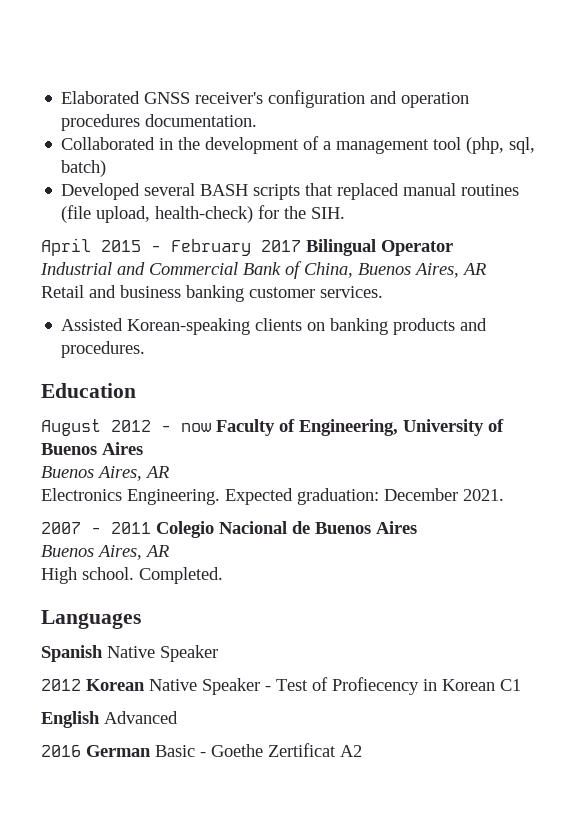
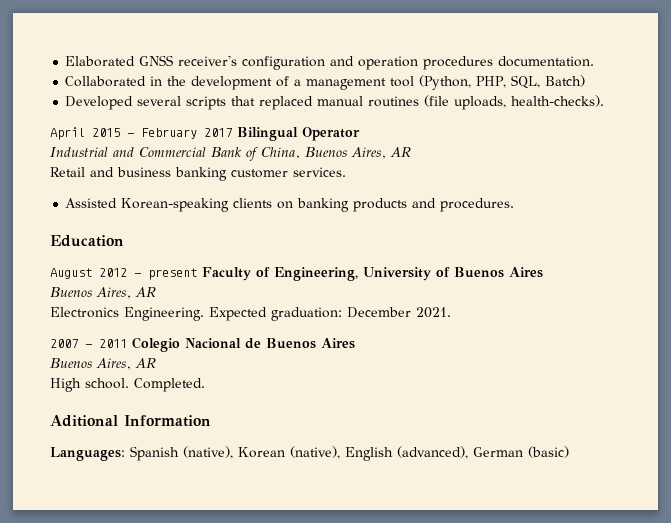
- Collaborated in the development of a management tool (php, sql, batch)
+ Collaborated in the development of a management tool (Python, PHP, SQL, Batch)
- Developed several BASH scripts that replaced manual routines (file upload, health-check) for the SIH.
+ Developed several scripts that replaced manual routines (file uploads, health-checks).
- August 2012 - now Faculty of Engineering, University of Buenos Aires
+ August 2012 - present Faculty of Engineering, University of Buenos Aires
- Languages
- Spanish Native Speaker
- 2012 Korean Native Speaker - Test of Profiecency in Korean C1
- English Advanced
- 2016 German Basic - Goethe Zertificat A2
+ Aditional Information
+ Languages: Spanish (native), Korean (native), English (advanced), German (basic)

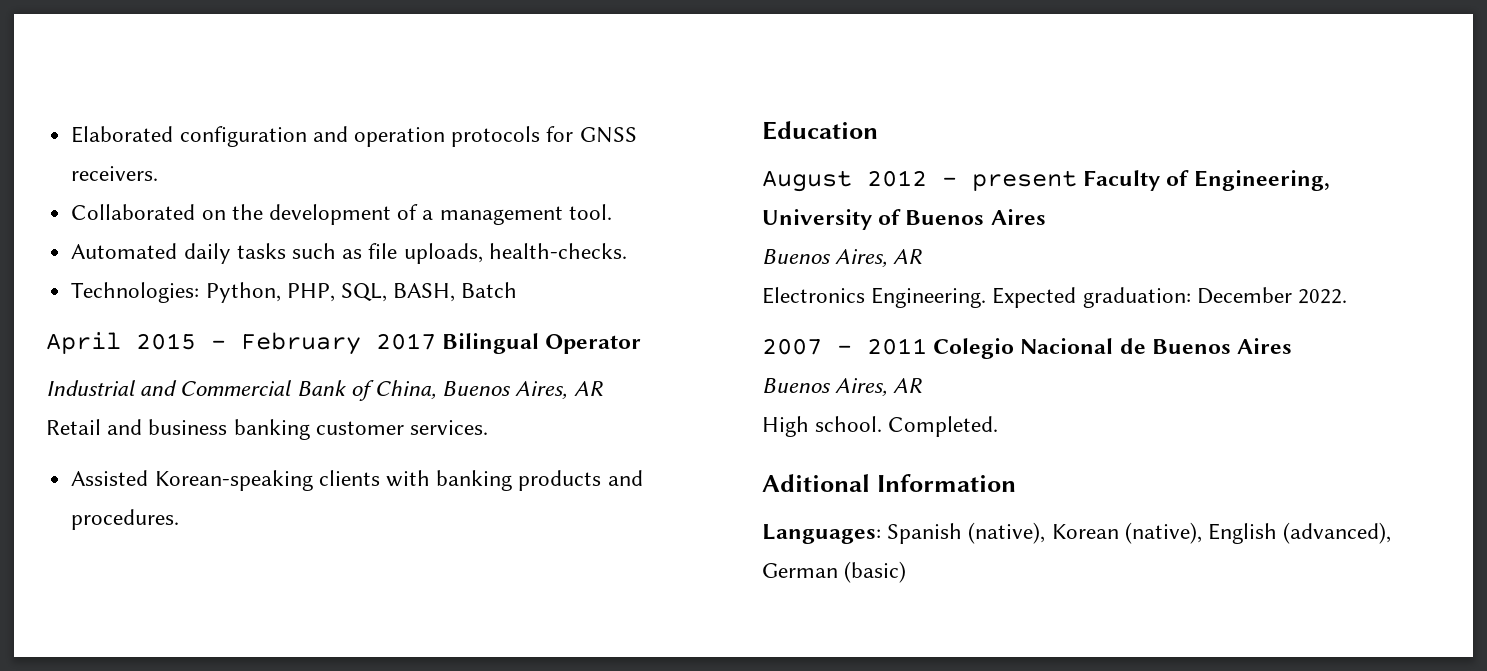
- Elaborated GNSS receiver's configuration and operation procedures documentation.
+ Elaborated configuration and operation protocols for GNSS receivers.
- Collaborated in the development of a management tool (Python, PHP, SQL, Batch)
- Developed several scripts that replaced manual routines (file uploads, health-checks).
+ Collaborated on the development of a management tool.
+ Automated daily tasks such as file uploads, health-checks.
+ Technologies: Python, PHP, SQL, BASH, Batch
- Assisted Korean-speaking clients on banking products and procedures.
+ Assisted Korean-speaking clients with banking products and procedures.
- Expected graduation: December 2021.
+ Expected graduation: December 2022.

